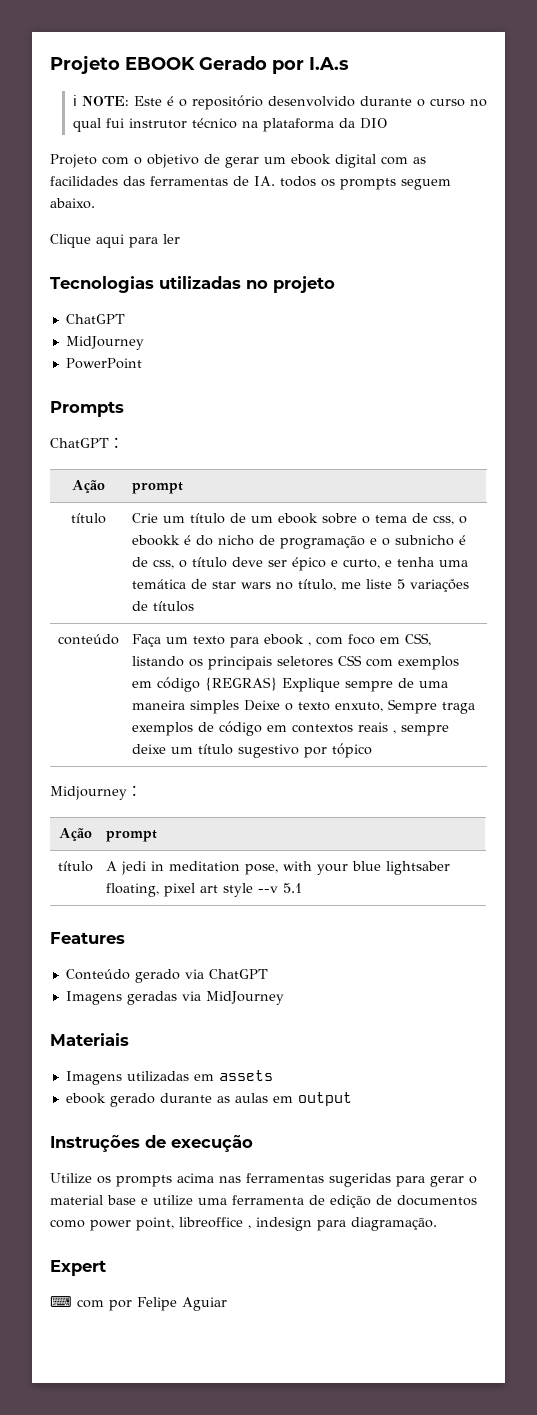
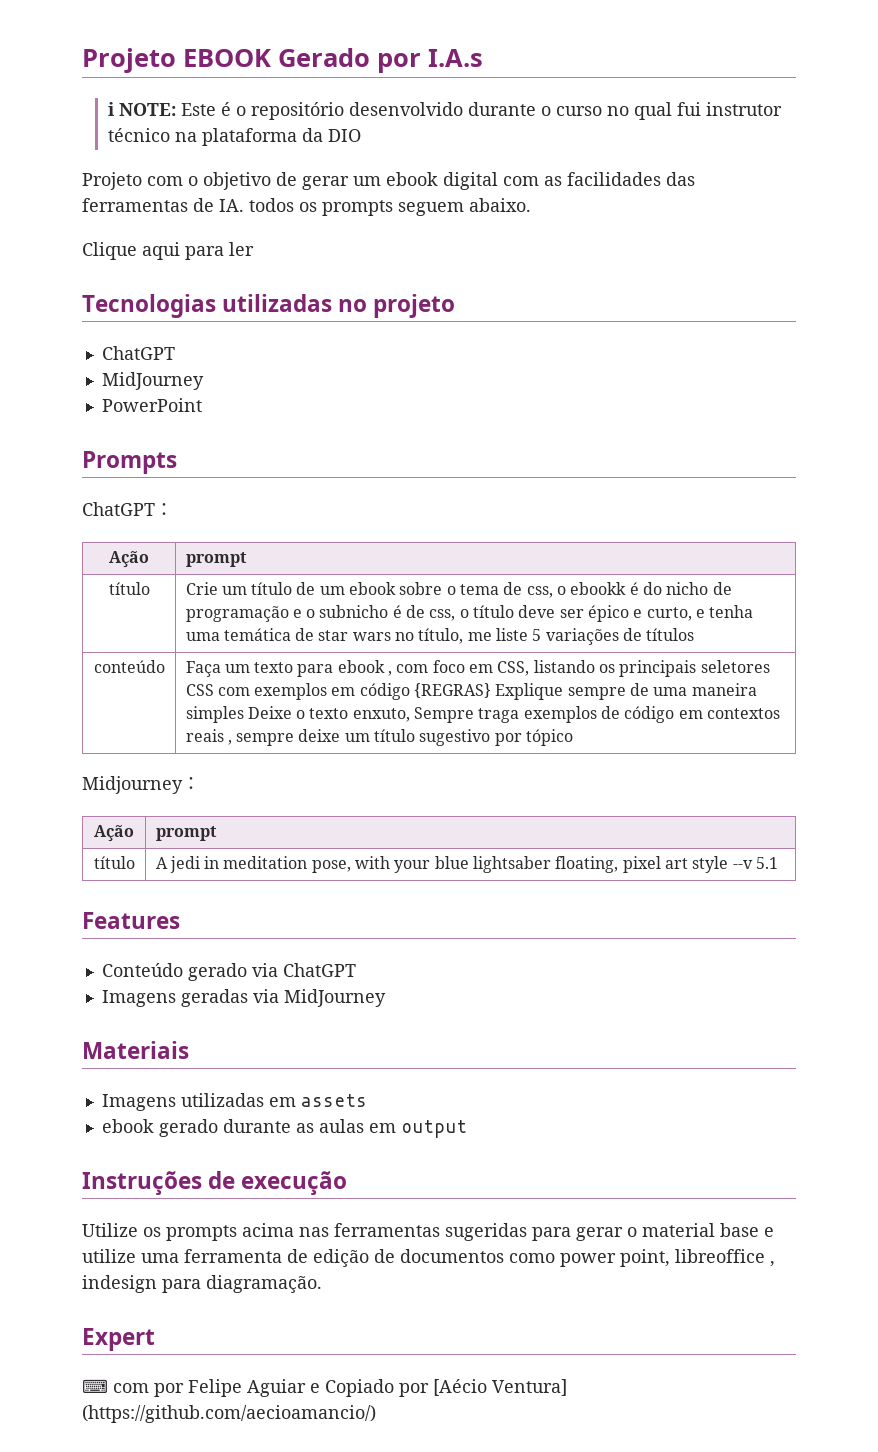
- ⌨ com por Felipe Aguiar
+ ⌨ com por Felipe Aguiar e Copiado por [Aécio Ventura] (https://github.com/aecioamancio/)

